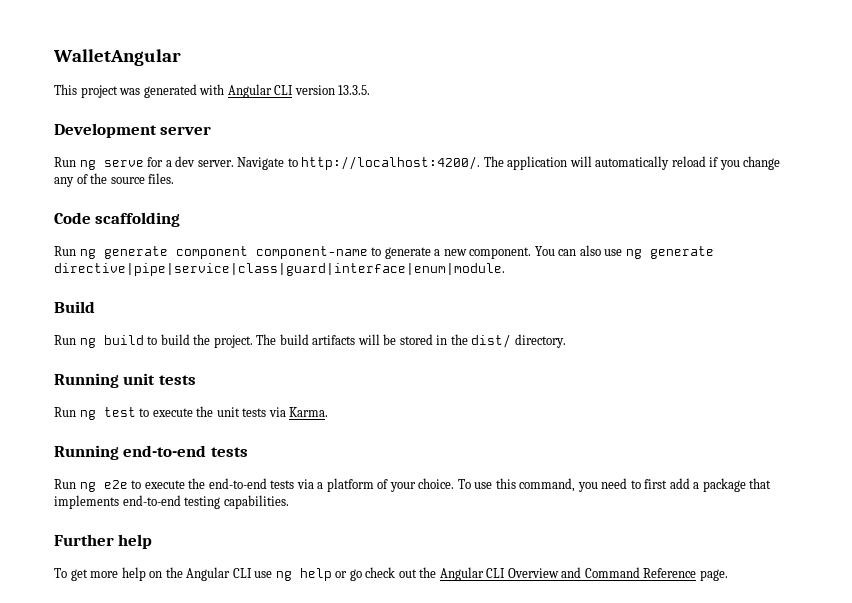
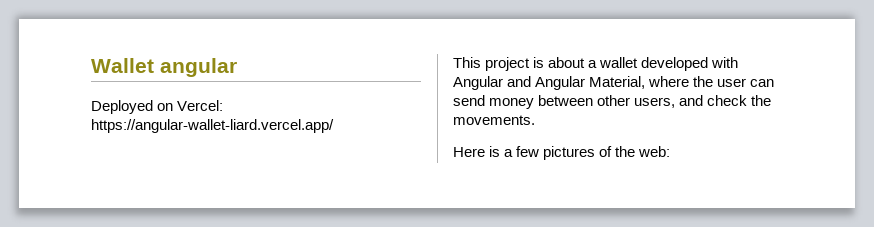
- WalletAngular
- This project was generated with Angular CLI version 13.3.5.
- Development server
- Run ng serve for a dev server. Navigate to http://localhost:4200/. The application will automatically reload if you change any of the source files.
- Code scaffolding
- Run ng generate component component-name to generate a new component. You can also use ng generate directive|pipe|service|class|guard|interface|enum|module.
- Build
- Run ng build to build the project. The build artifacts will be stored in the dist/ directory.
- Running unit tests
- Run ng test to execute the unit tests via Karma.
- Running end-to-end tests
- Run ng e2e to execute the end-to-end tests via a platform of your choice. To use this command, you need to first add a package that implements end-to-end testing capabilities.
- Further help
- To get more help on the Angular CLI use ng help or go check out the Angular CLI Overview and Command Reference page.
+ Wallet angular
+ Deployed on Vercel: https://angular-wallet-liard.vercel.app/
+ This project is about a wallet developed with Angular and Angular Material, where the user can send money between other users, and check the movements.
+ Here is a few pictures of the web:

